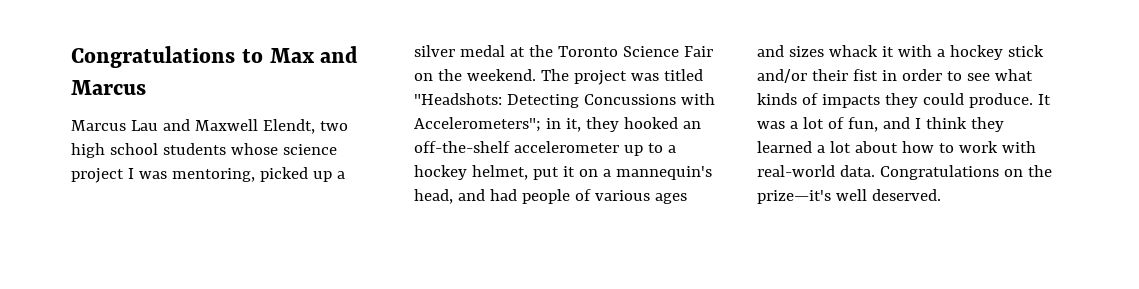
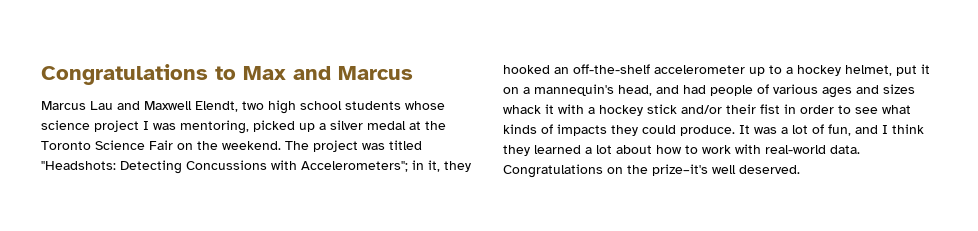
- Congratulations on the prize—it's well deserved.
+ Congratulations on the prize–it's well deserved.

